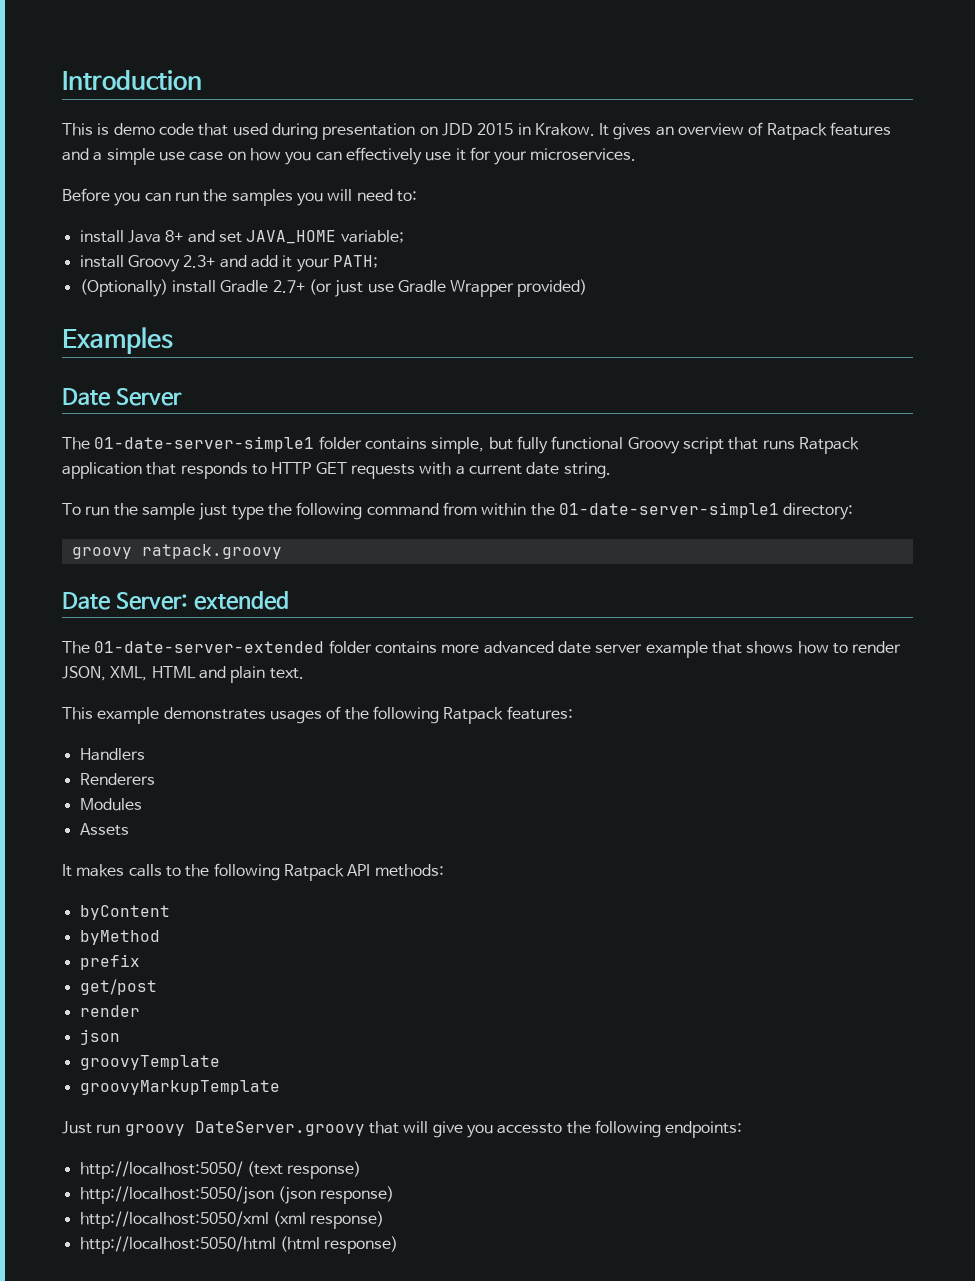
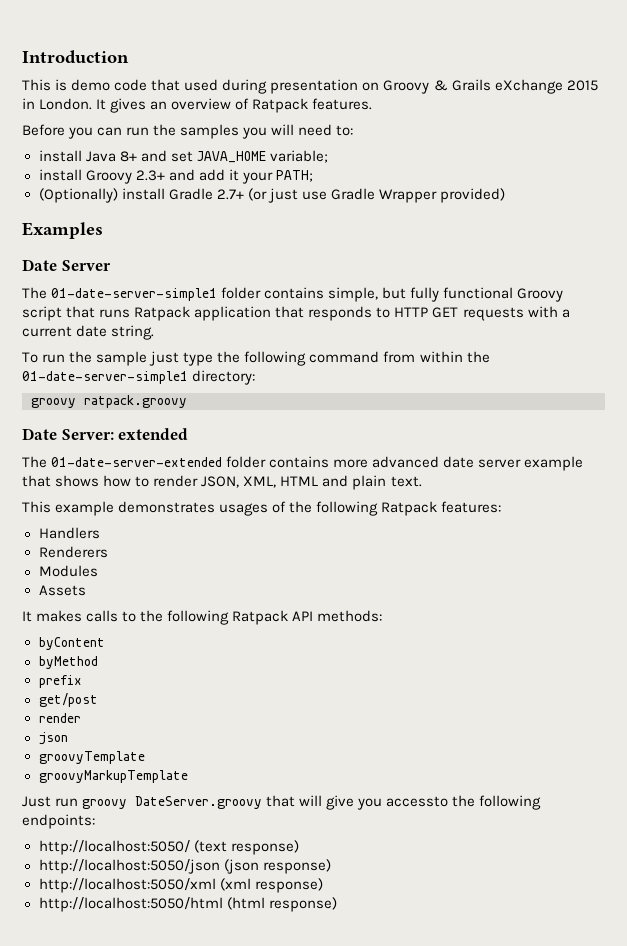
- This is demo code that used during presentation on JDD 2015 in Krakow.
+ This is demo code that used during presentation on Groovy & Grails eXchange 2015 in London.
- It gives an overview of Ratpack features and a simple use case on how you can effectively use it for your microservices.
+ It gives an overview of Ratpack features.

